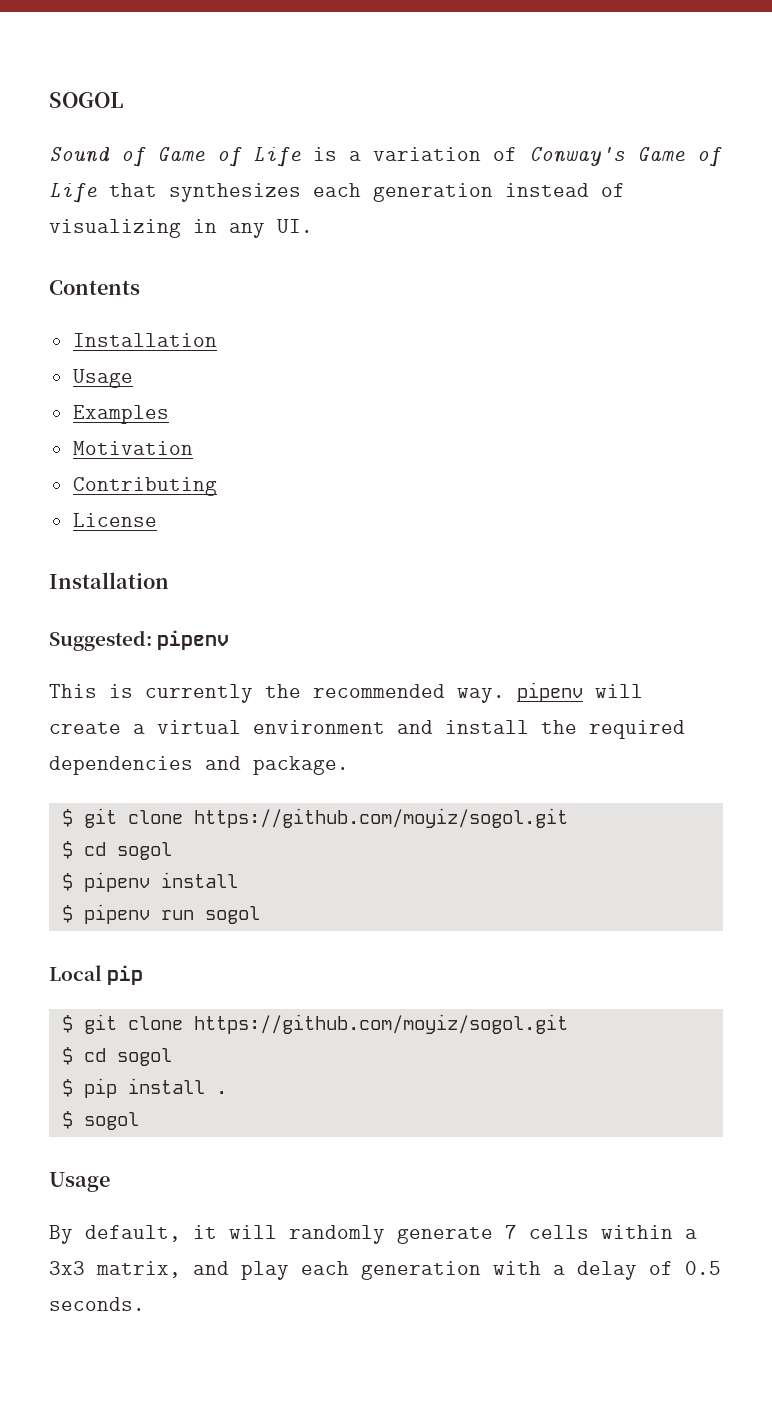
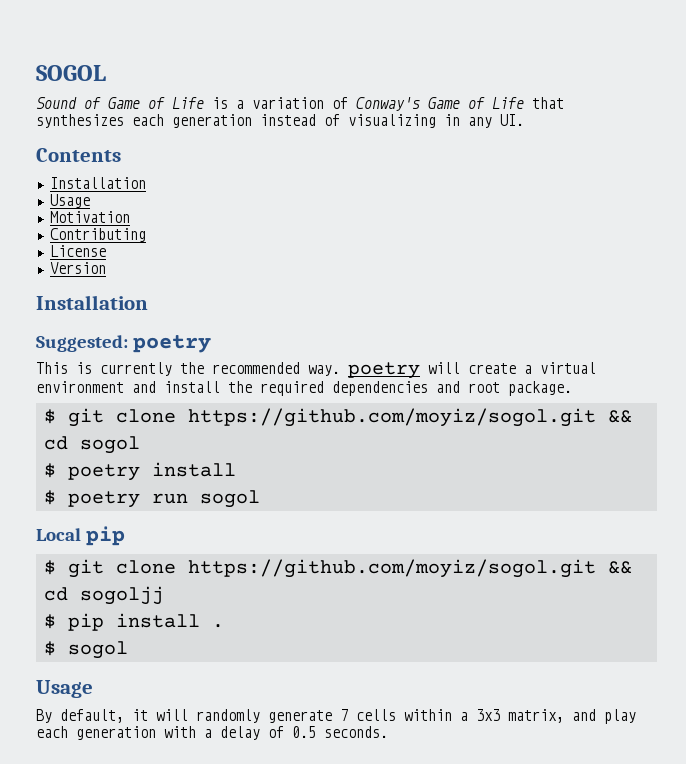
- Examples
+ Version
- Suggested: pipenv
+ Suggested: poetry
- This is currently the recommended way. pipenv will create a virtual environment and install the required dependencies and package.
- $ git clone https://github.com/moyiz/sogol.git
- $ cd sogol
- $ pipenv install
+ This is currently the recommended way. poetry will create a virtual environment and install the required dependencies and root package.
+ $ git clone https://github.com/moyiz/sogol.git && cd sogol
+ $ poetry install
- $ pipenv run sogol
+ $ poetry run sogol
  Local pip
- $ git clone https://github.com/moyiz/sogol.git
- $ cd sogol
+ $ git clone https://github.com/moyiz/sogol.git && cd sogoljj

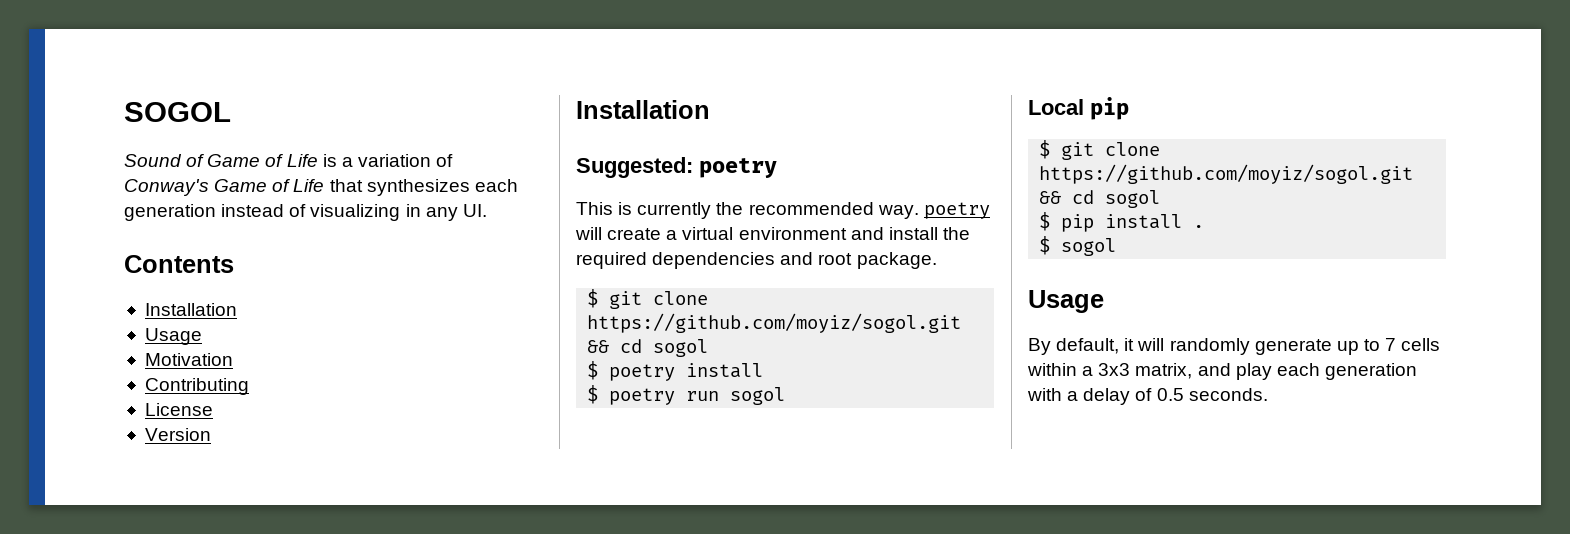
  Local pip
- $ git clone https://github.com/moyiz/sogol.git && cd sogoljj
+ $ git clone https://github.com/moyiz/sogol.git && cd sogol
- By default, it will randomly generate 7 cells within a 3x3 matrix, and play each generation with a delay of 0.5 seconds.
+ By default, it will randomly generate up to 7 cells within a 3x3 matrix, and play each generation with a delay of 0.5 seconds.

